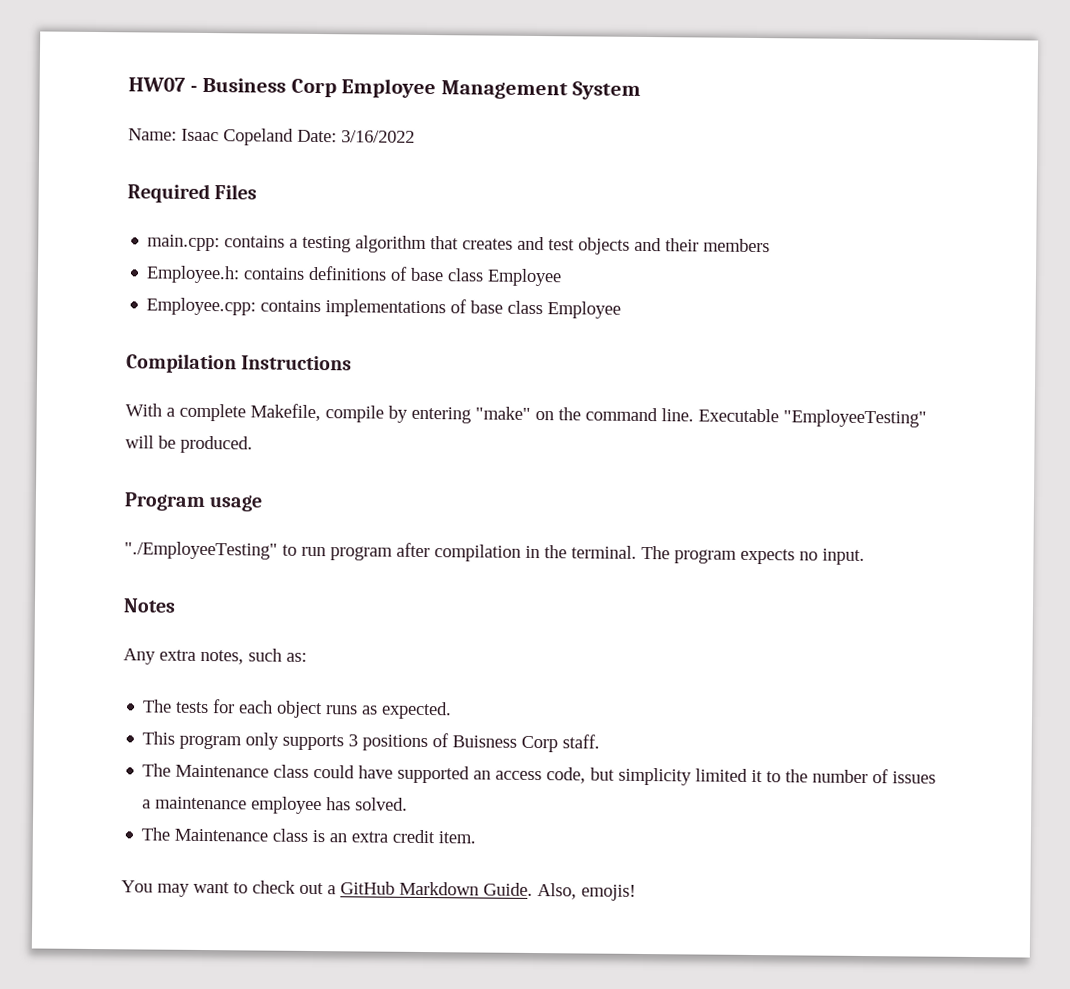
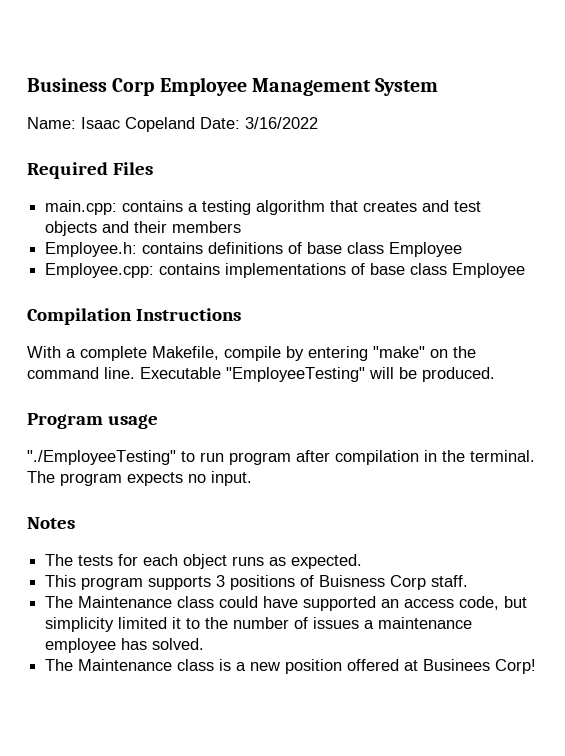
- HW07 - Business Corp Employee Management System
+ Business Corp Employee Management System
- Any extra notes, such as:
- This program only supports 3 positions of Buisness Corp staff.
+ This program supports 3 positions of Buisness Corp staff.
- The Maintenance class is an extra credit item.
- You may want to check out a GitHub Markdown Guide. Also, emojis!
+ The Maintenance class is a new position offered at Businees Corp!

